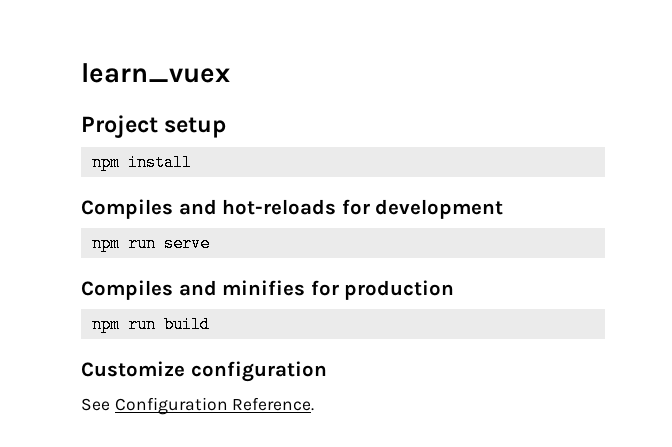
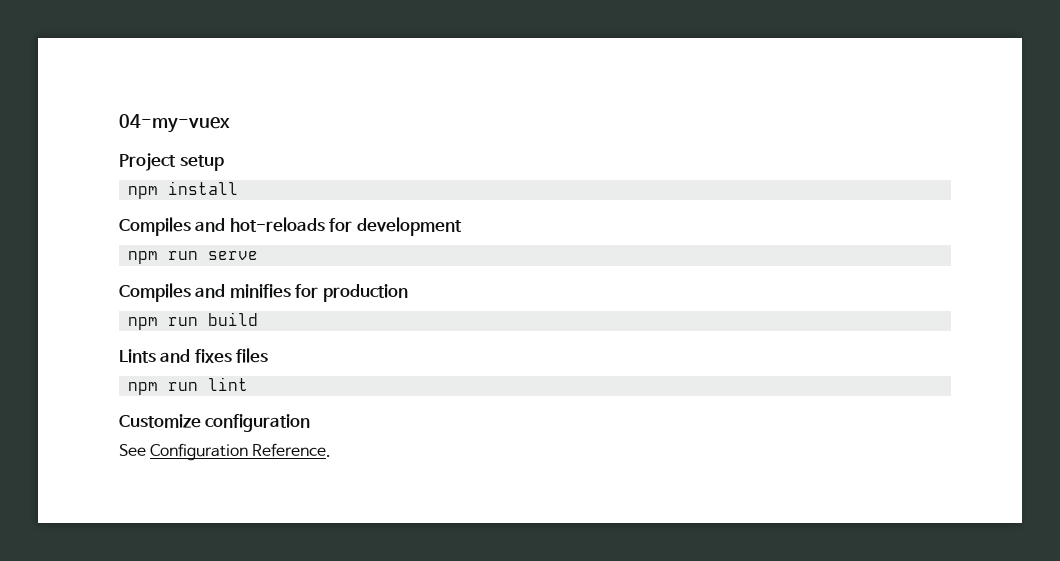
- learn_vuex
+ 04-my-vuex
+ Lints and fixes files
+ npm run lint

